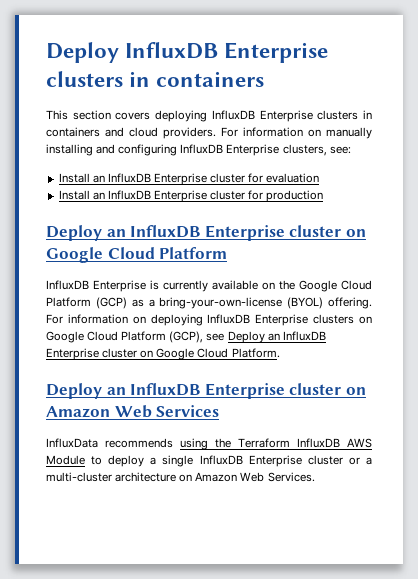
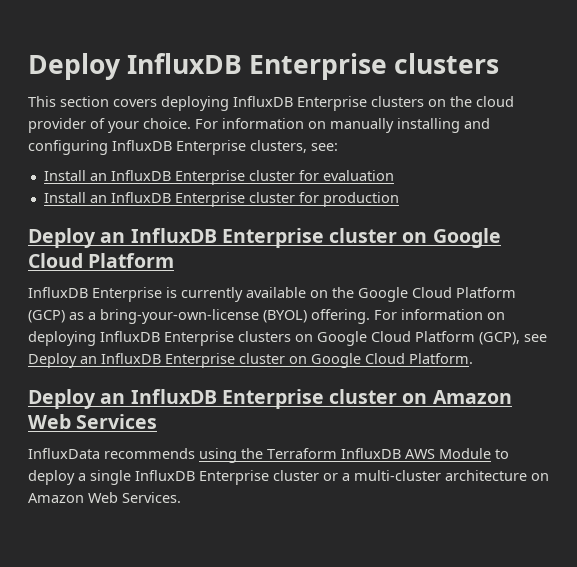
- Deploy InfluxDB Enterprise clusters in containers
+ Deploy InfluxDB Enterprise clusters
- This section covers deploying InfluxDB Enterprise clusters in containers and cloud providers.
+ This section covers deploying InfluxDB Enterprise clusters on the cloud provider of your choice.

